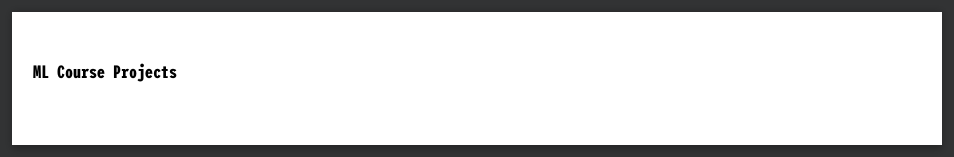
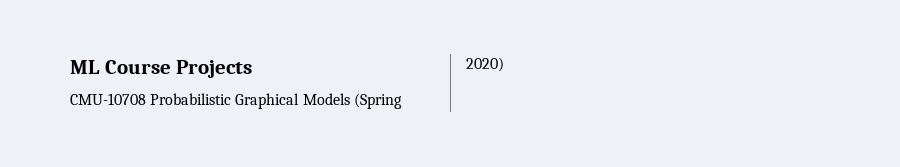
+ CMU-10708 Probabilistic Graphical Models (Spring 2020)

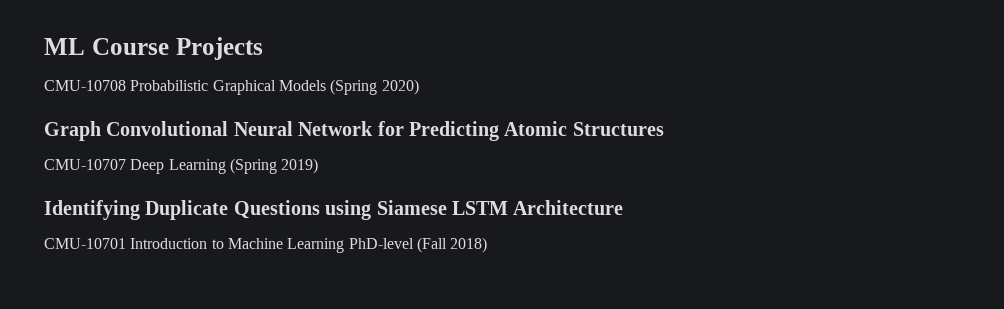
+ Graph Convolutional Neural Network for Predicting Atomic Structures
+ CMU-10707 Deep Learning (Spring 2019)
+ Identifying Duplicate Questions using Siamese LSTM Architecture
+ CMU-10701 Introduction to Machine Learning PhD-level (Fall 2018)

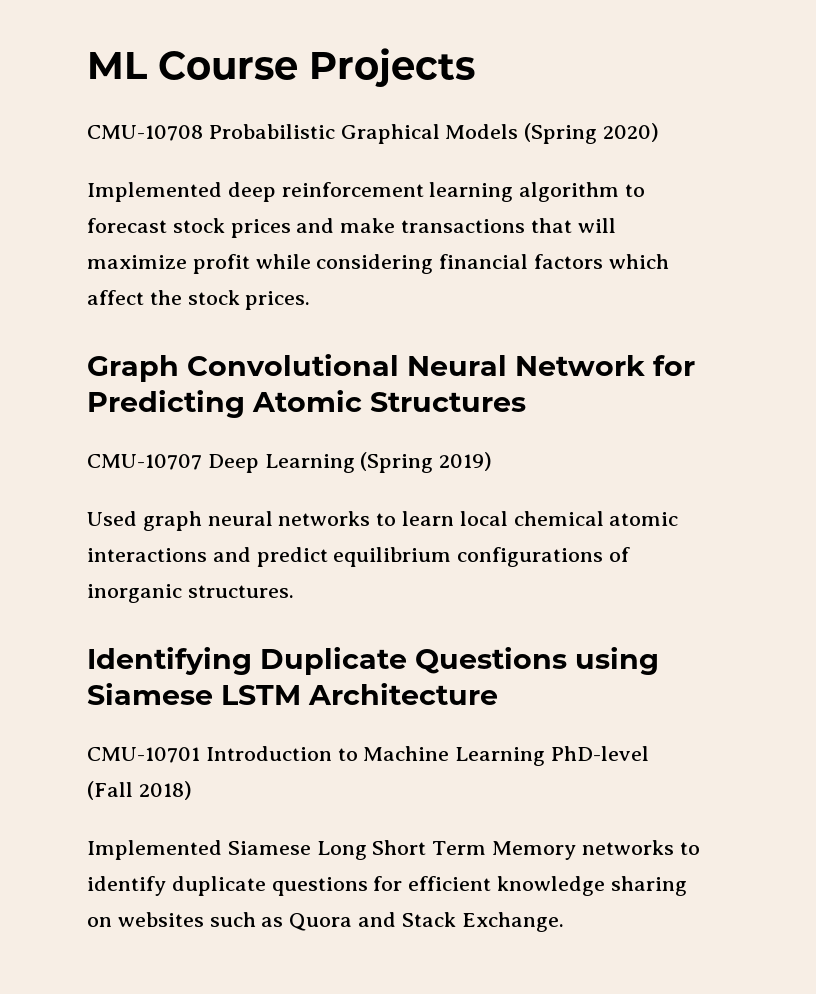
+ Implemented deep reinforcement learning algorithm to forecast stock prices and make transactions that will maximize profit while considering financial factors which affect the stock prices.
+ Used graph neural networks to learn local chemical atomic interactions and predict equilibrium configurations of inorganic structures.
+ Implemented Siamese Long Short Term Memory networks to identify duplicate questions for efficient knowledge sharing on websites such as Quora and Stack Exchange.

